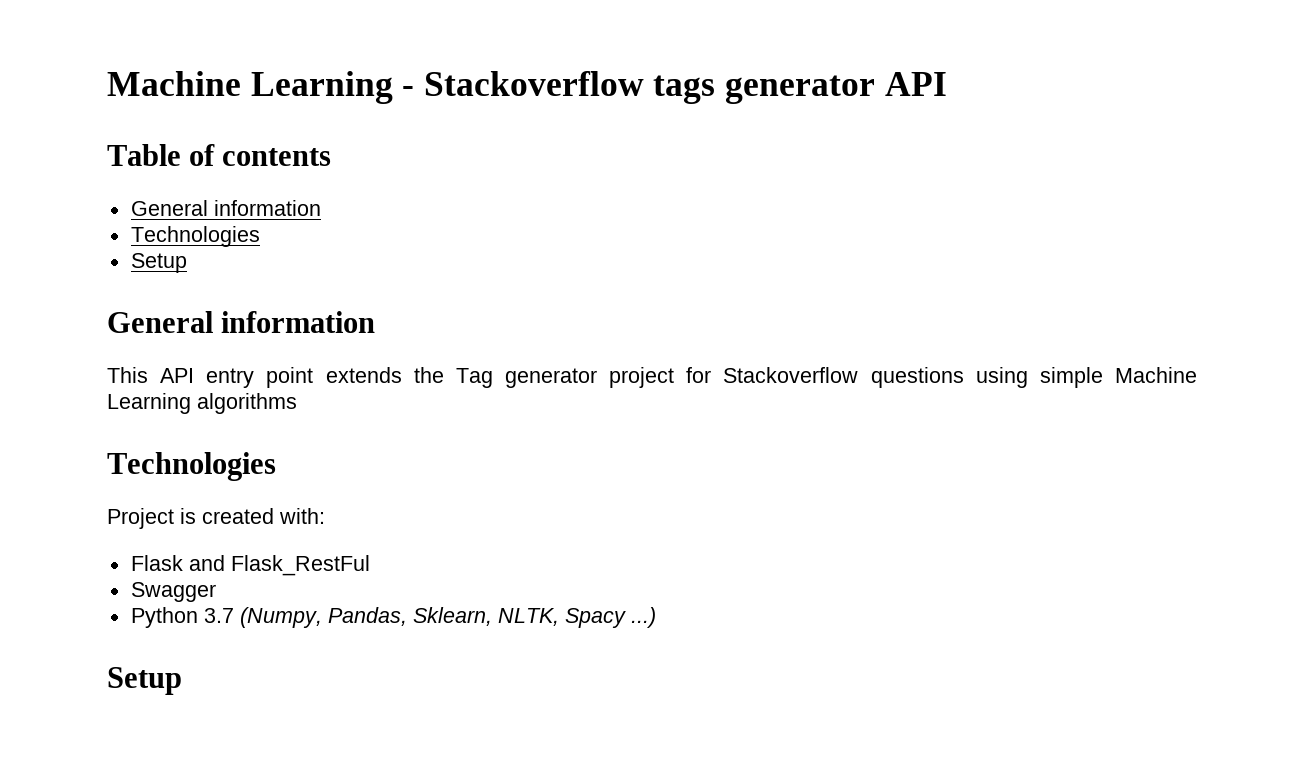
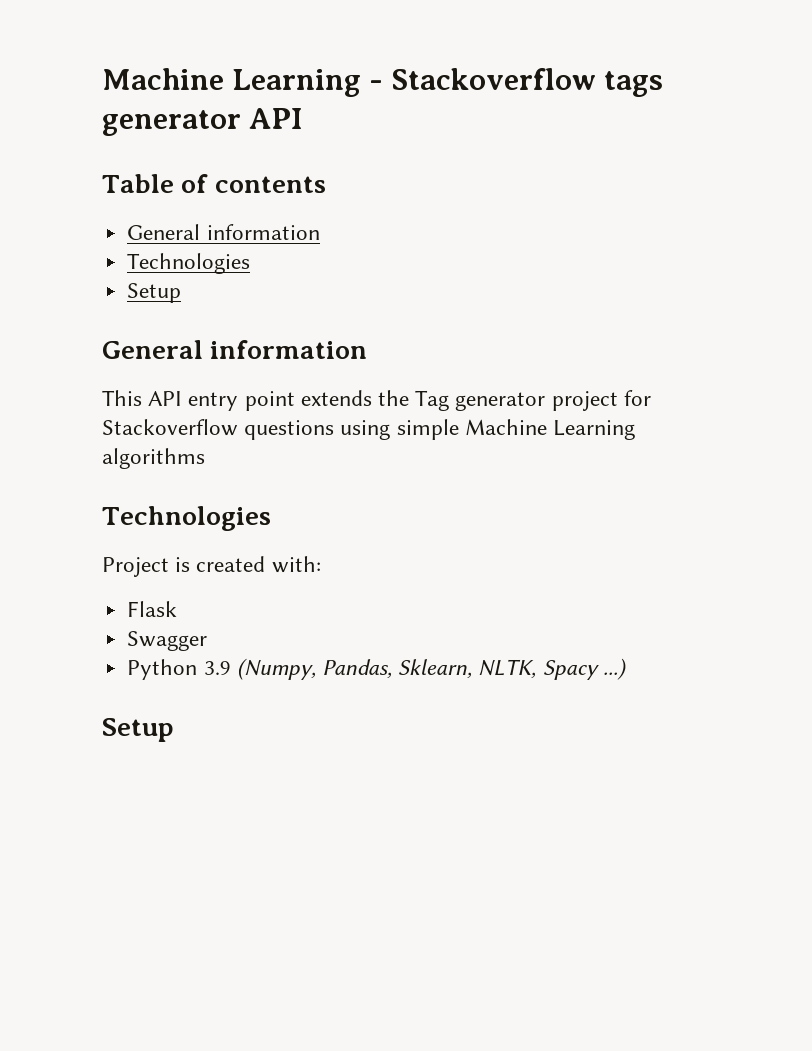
- Flask and Flask_RestFul
+ Flask
- Python 3.7 (Numpy, Pandas, Sklearn, NLTK, Spacy ...)
+ Python 3.9 (Numpy, Pandas, Sklearn, NLTK, Spacy ...)

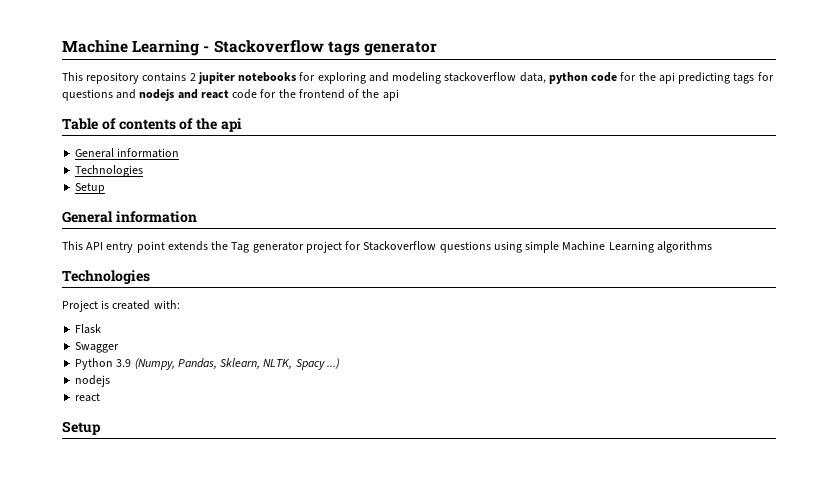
- Machine Learning - Stackoverflow tags generator API
+ Machine Learning - Stackoverflow tags generator
+ This repository contains 2 jupiter notebooks for exploring and modeling stackoverflow data, python code for the api predicting tags for questions and nodejs and react code for the frontend of the api
- Table of contents
+ Table of contents of the api
  Python 3.9 (Numpy, Pandas, Sklearn, NLTK, Spacy ...)
+ nodejs
+ react

